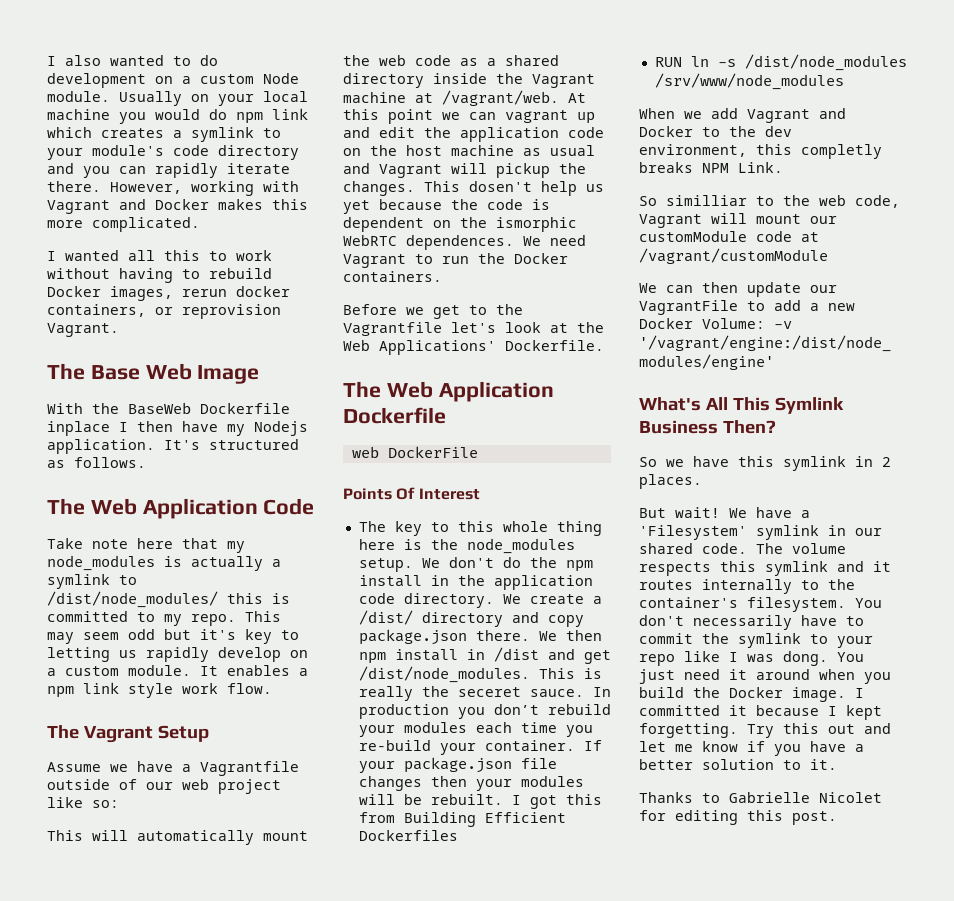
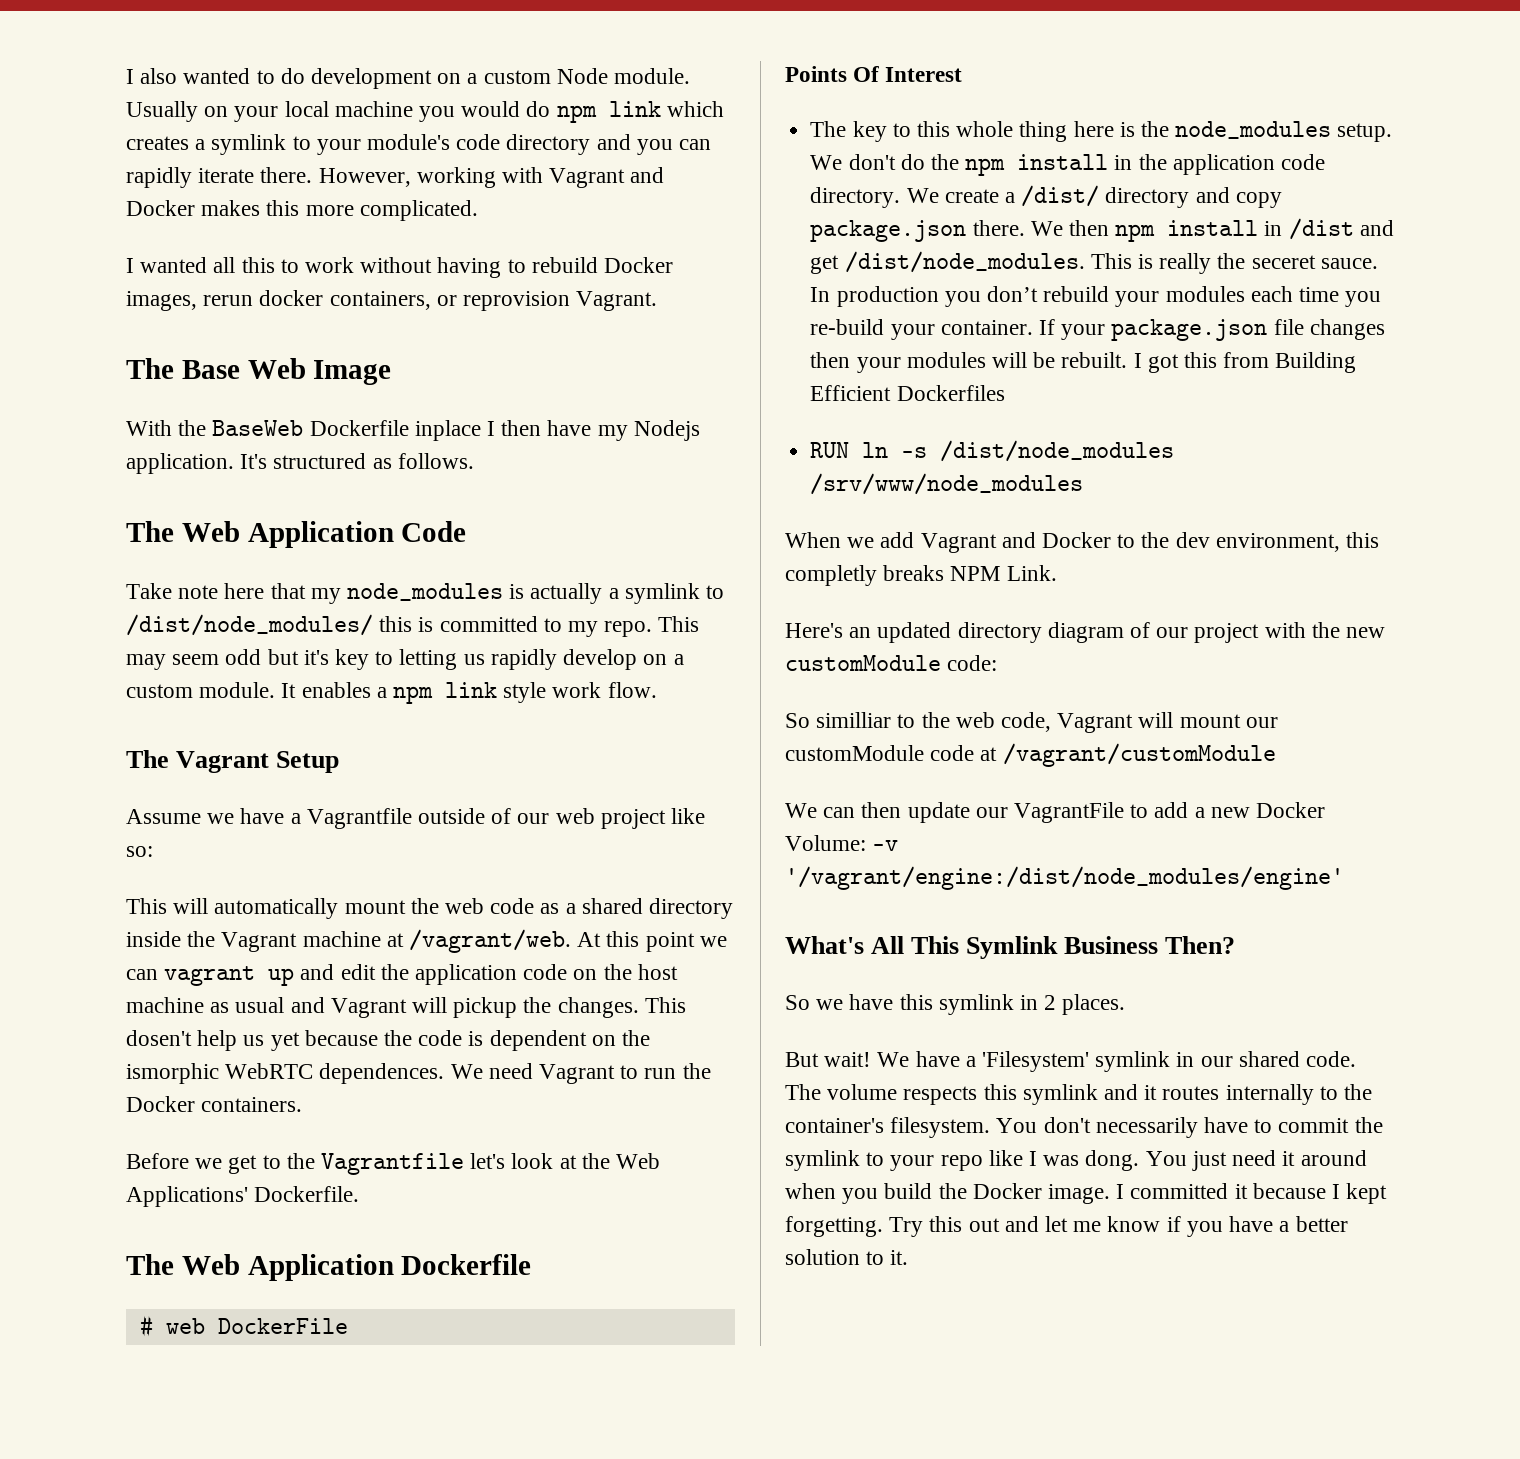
- web DockerFile
+ # web DockerFile
+ Here's an updated directory diagram of our project with the new customModule code:
- Thanks to Gabrielle Nicolet for editing this post.

